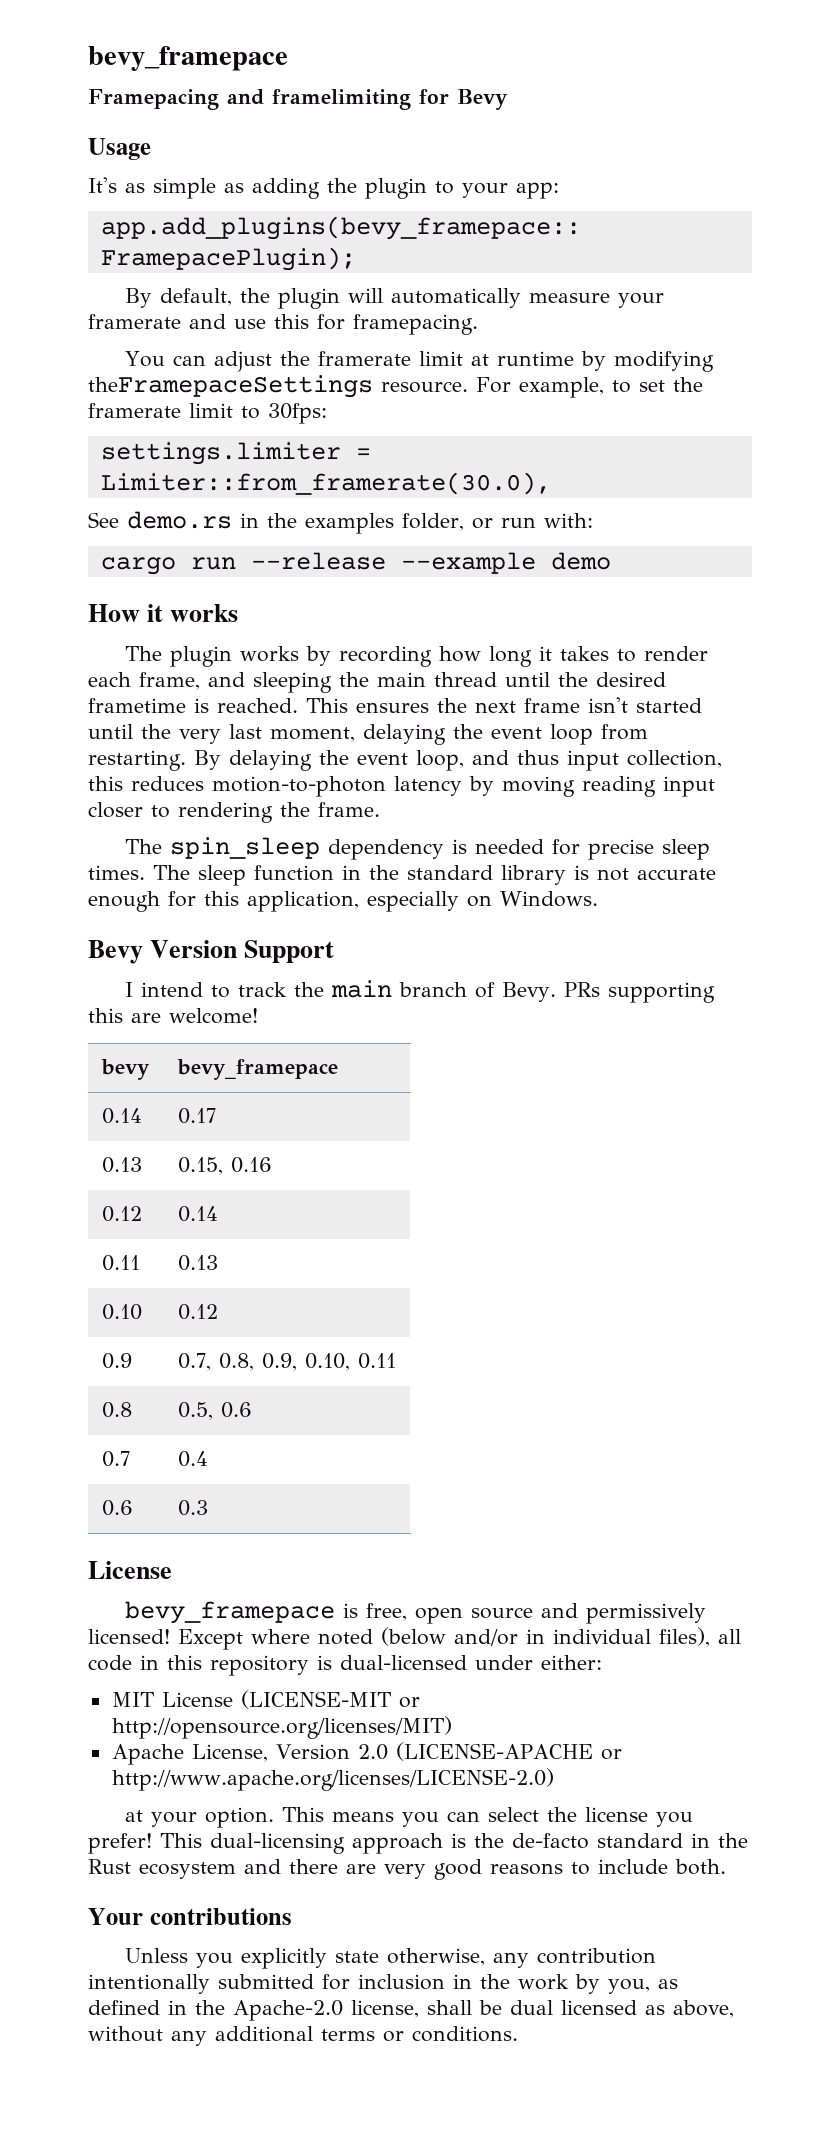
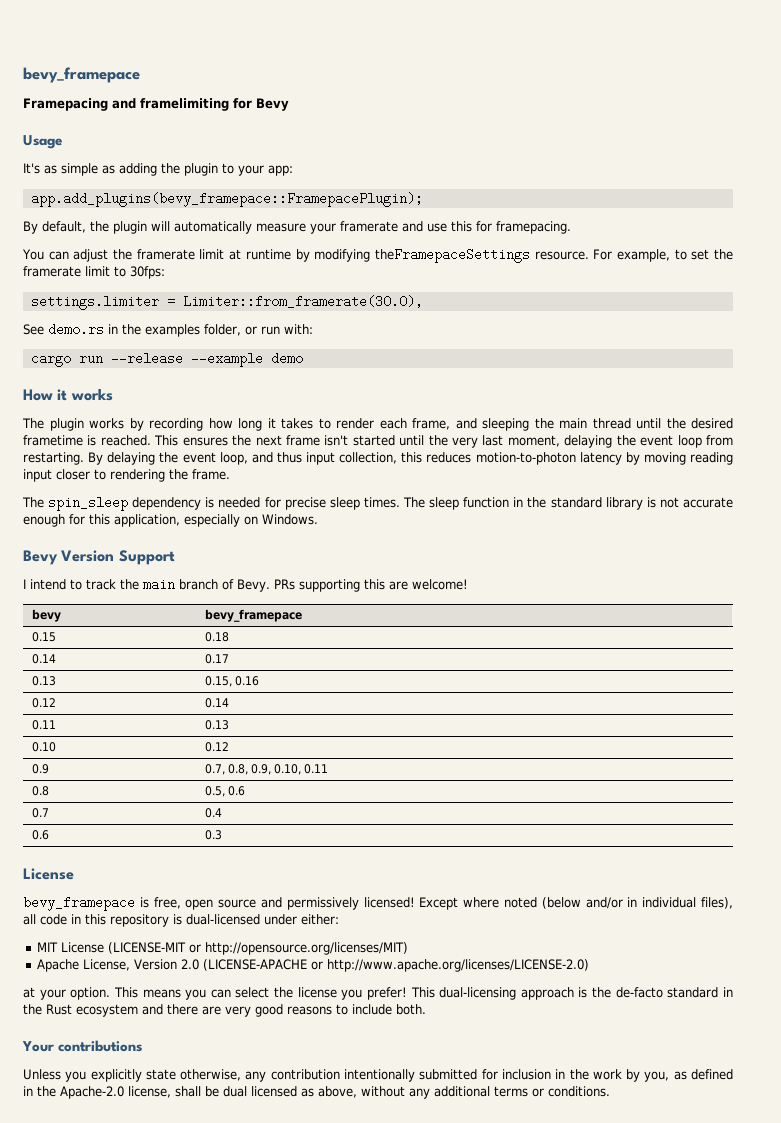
+ 0.15 | 0.18

